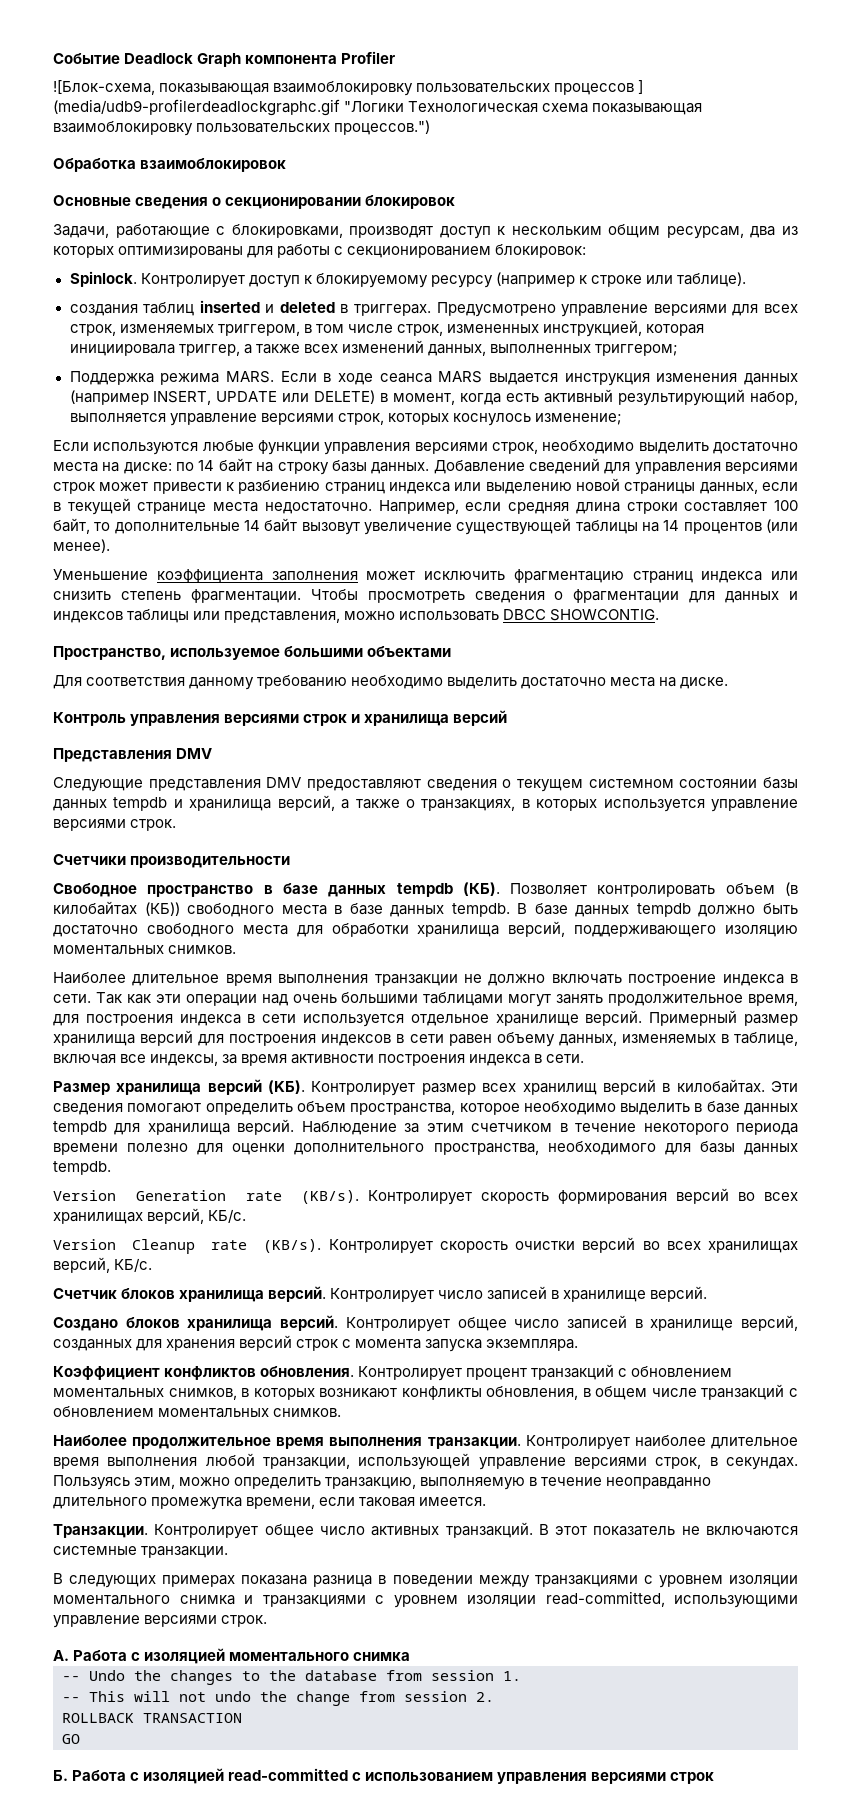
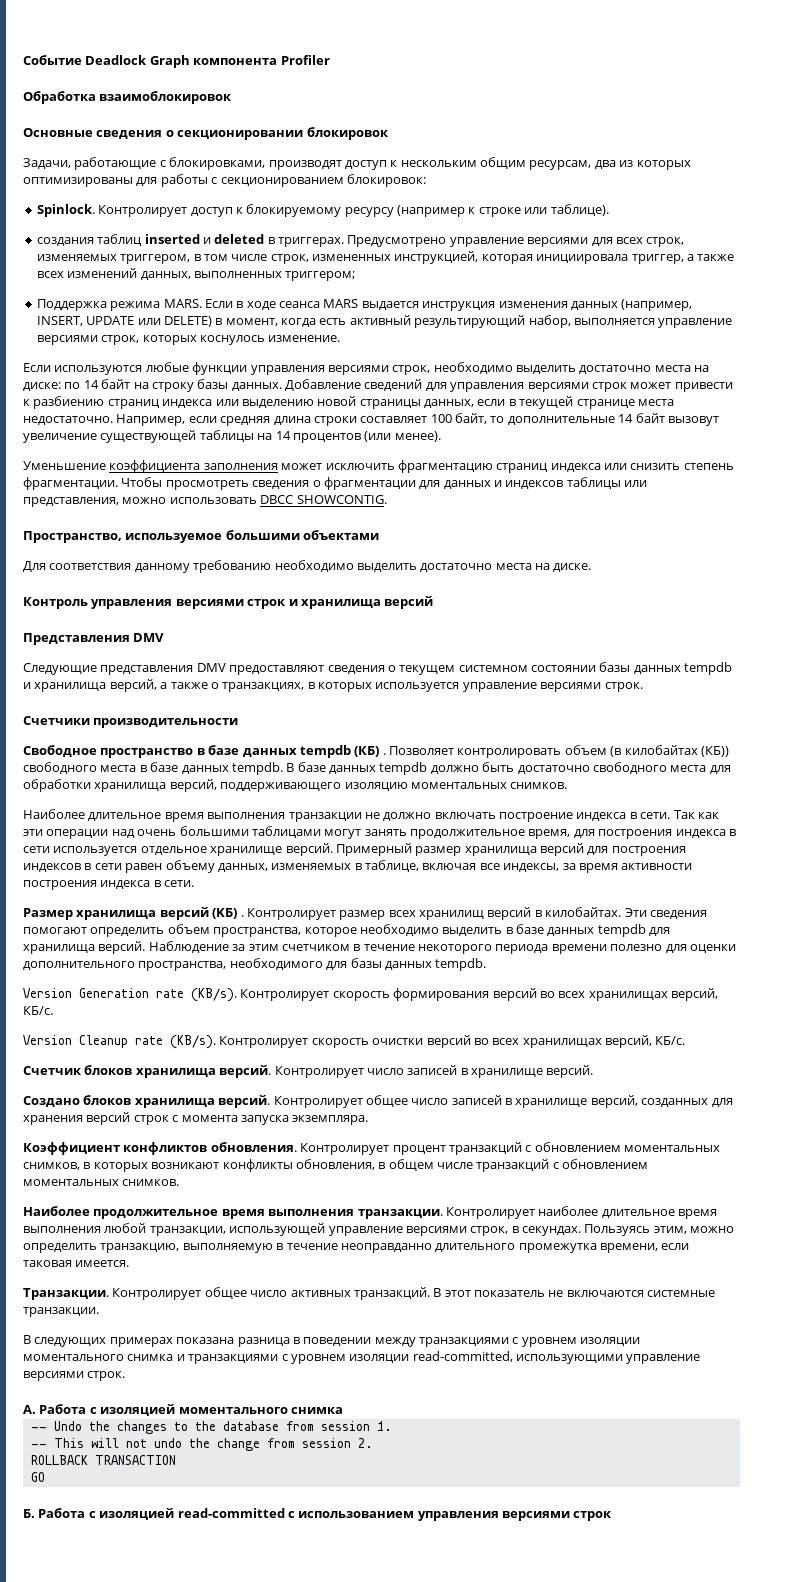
- ![Блок-схема, показывающая взаимоблокировку пользовательских процессов ] (media/udb9-profilerdeadlockgraphc.gif "Логики Технологическая схема показывающая взаимоблокировку пользовательских процессов.")
- Если в ходе сеанса MARS выдается инструкция изменения данных (например INSERT, UPDATE или DELETE) в момент, когда есть активный результирующий набор, выполняется управление версиями строк, которых коснулось изменение;
+ Если в ходе сеанса MARS выдается инструкция изменения данных (например, INSERT, UPDATE или DELETE) в момент, когда есть активный результирующий набор, выполняется управление версиями строк, которых коснулось изменение.
- Свободное пространство в базе данных tempdb (КБ). Позволяет контролировать объем (в килобайтах (КБ)) свободного места в базе данных tempdb.
+ Свободное пространство в базе данных tempdb (КБ) . Позволяет контролировать объем (в килобайтах (КБ)) свободного места в базе данных tempdb.
- Размер хранилища версий (KБ). Контролирует размер всех хранилищ версий в килобайтах.
+ Размер хранилища версий (KБ) . Контролирует размер всех хранилищ версий в килобайтах.

